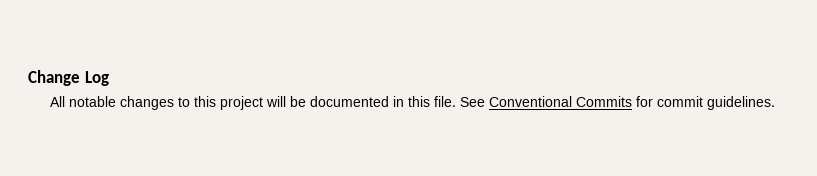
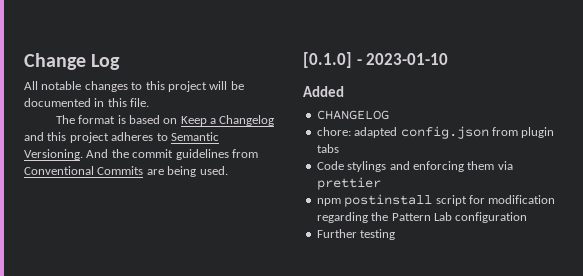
- All notable changes to this project will be documented in this file. See Conventional Commits for commit guidelines.
+ All notable changes to this project will be documented in this file.
+ The format is based on Keep a Changelog and this project adheres to Semantic Versioning. And the commit guidelines from Conventional Commits are being used.
+ [0.1.0] - 2023-01-10
+ Added
+ CHANGELOG
+ chore: adapted config.json from plugin tabs
+ Code stylings and enforcing them via prettier
+ npm postinstall script for modification regarding the Pattern Lab configuration
+ Further testing

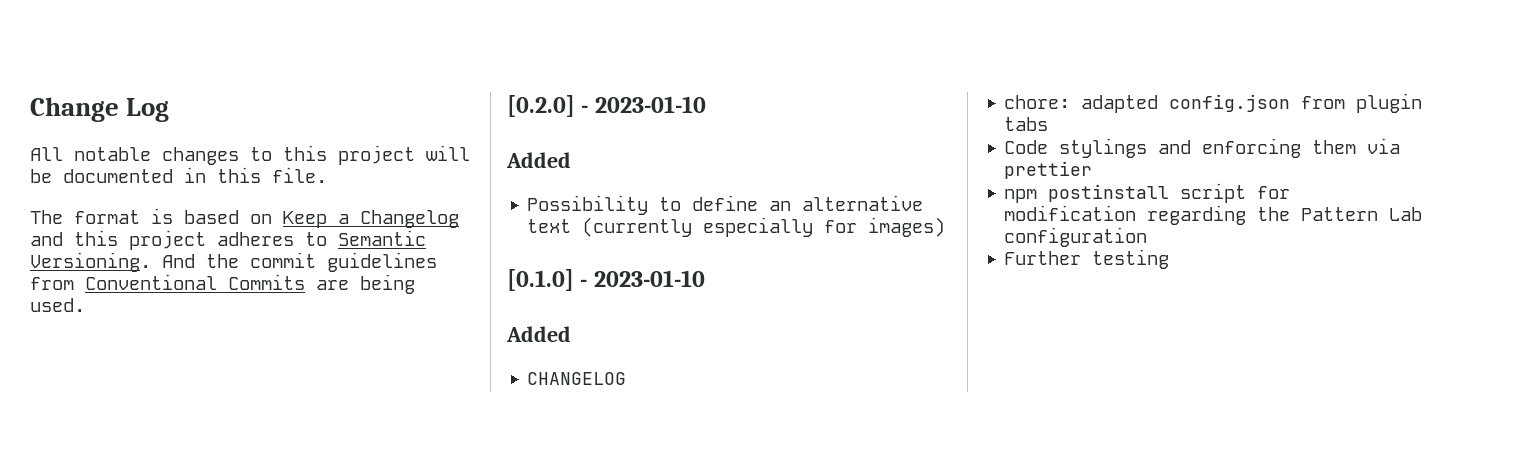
+ [0.2.0] - 2023-01-10
+ Added
+ Possibility to define an alternative text (currently especially for images)

